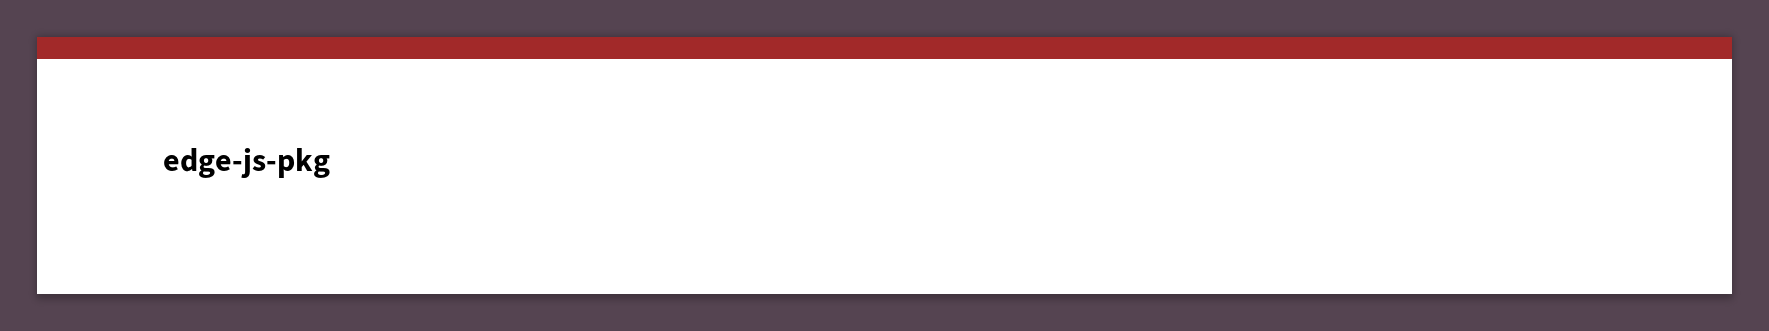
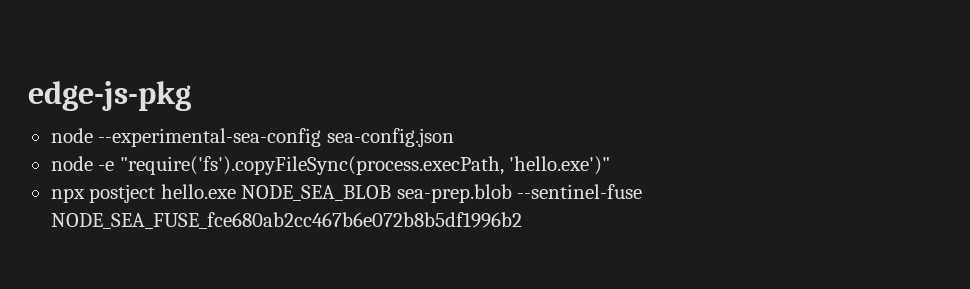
+ node --experimental-sea-config sea-config.json
+ node -e "require('fs').copyFileSync(process.execPath, 'hello.exe')"
+ npx postject hello.exe NODE_SEA_BLOB sea-prep.blob --sentinel-fuse NODE_SEA_FUSE_fce680ab2cc467b6e072b8b5df1996b2

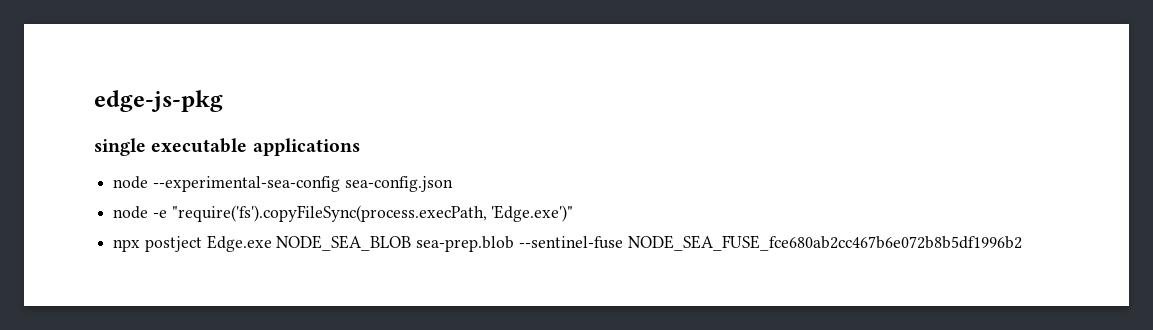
+ single executable applications
- node -e "require('fs').copyFileSync(process.execPath, 'hello.exe')"
+ node -e "require('fs').copyFileSync(process.execPath, 'Edge.exe')"
- npx postject hello.exe NODE_SEA_BLOB sea-prep.blob --sentinel-fuse NODE_SEA_FUSE_fce680ab2cc467b6e072b8b5df1996b2
+ npx postject Edge.exe NODE_SEA_BLOB sea-prep.blob --sentinel-fuse NODE_SEA_FUSE_fce680ab2cc467b6e072b8b5df1996b2

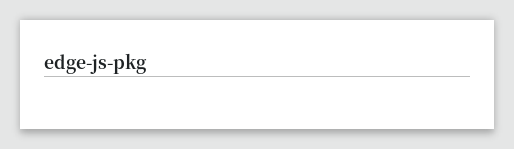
- single executable applications
- node --experimental-sea-config sea-config.json
- node -e "require('fs').copyFileSync(process.execPath, 'Edge.exe')"
- npx postject Edge.exe NODE_SEA_BLOB sea-prep.blob --sentinel-fuse NODE_SEA_FUSE_fce680ab2cc467b6e072b8b5df1996b2

